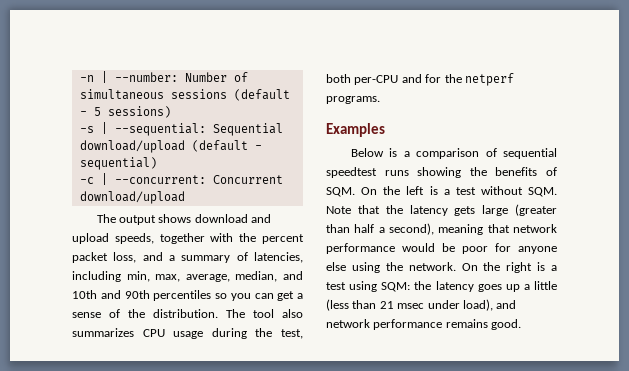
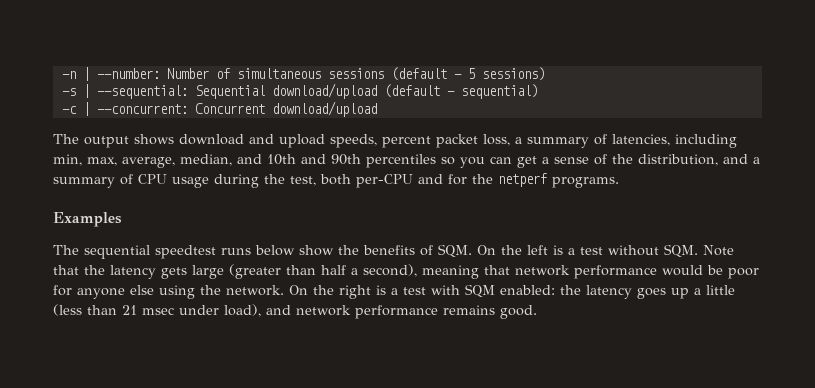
- The output shows download and upload speeds, together with the percent packet loss, and a summary of latencies, including min, max, average, median, and 10th and 90th percentiles so you can get a sense of the distribution. The tool also summarizes CPU usage during the test, both per-CPU and for the netperf programs.
+ The output shows download and upload speeds, percent packet loss, a summary of latencies, including min, max, average, median, and 10th and 90th percentiles so you can get a sense of the distribution, and a summary of CPU usage during the test, both per-CPU and for the netperf programs.
- Below is a comparison of sequential speedtest runs showing the benefits of SQM. On the left is a test without SQM. Note that the latency gets large (greater than half a second), meaning that network performance would be poor for anyone else using the network.
+ The sequential speedtest runs below show the benefits of SQM. On the left is a test without SQM. Note that the latency gets large (greater than half a second), meaning that network performance would be poor for anyone else using the network.
- On the right is a test using SQM: the latency goes up a little (less than 21 msec under load), and network performance remains good.
+ On the right is a test with SQM enabled: the latency goes up a little (less than 21 msec under load), and network performance remains good.

